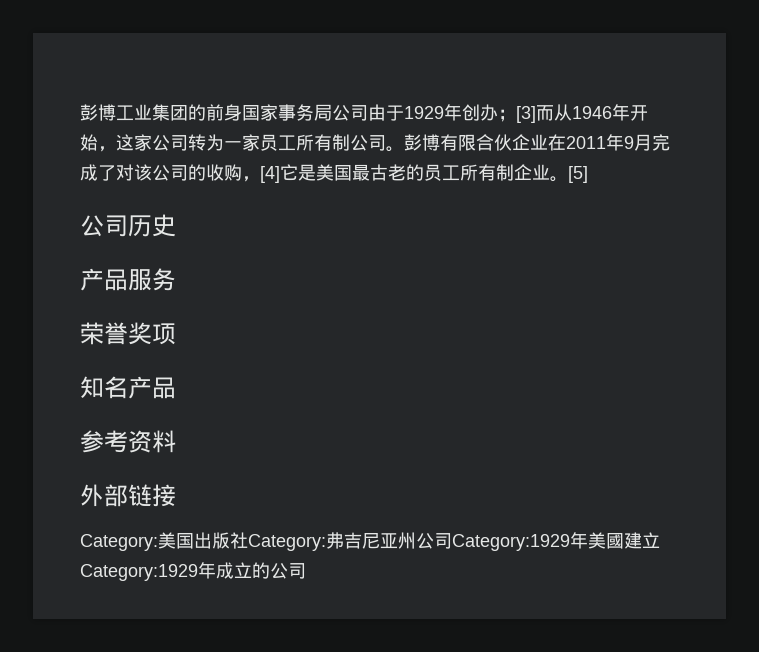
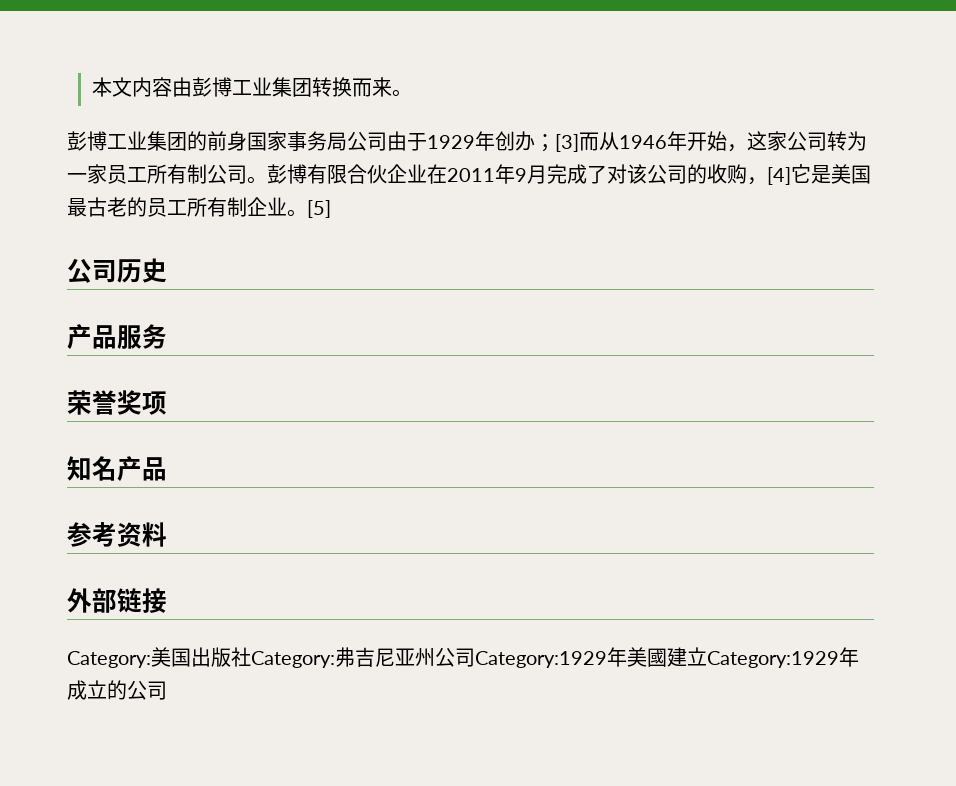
+ 本文内容由彭博工业集团转换而来。

